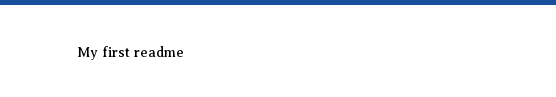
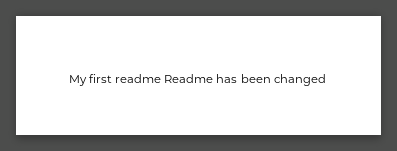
- My first readme
+ My first readme Readme has been changed

